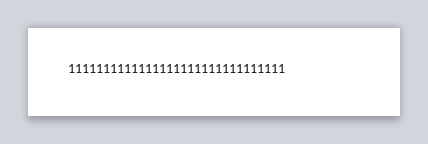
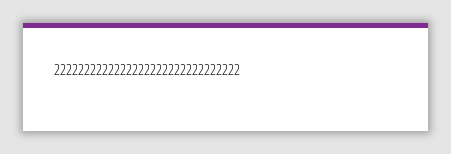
- 1111111111111111111111111111111
+ 2222222222222222222222222222222

